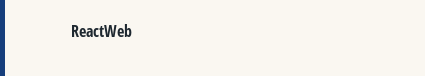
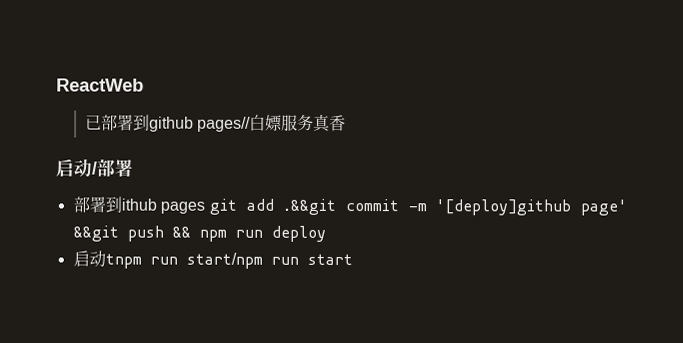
+ 已部署到github pages//白嫖服务真香
+ 启动/部署
+ 部署到ithub pages git add .&&git commit -m '[deploy]github page' &&git push && npm run deploy
+ 启动tnpm run start/npm run start

